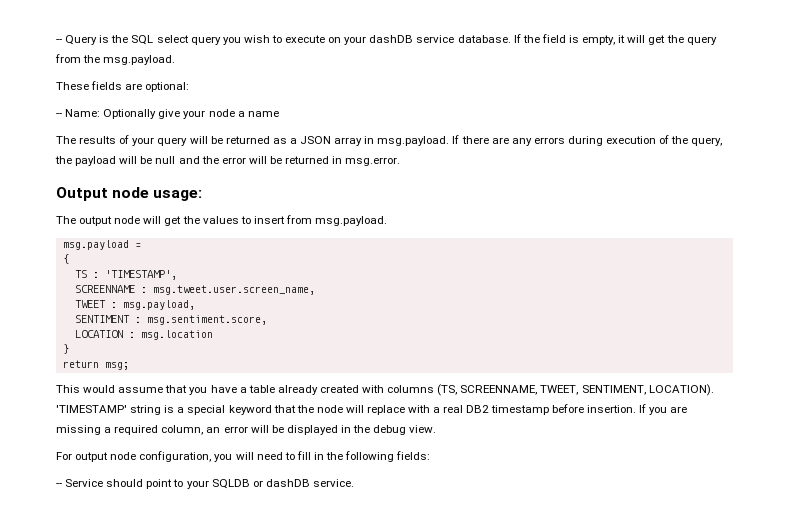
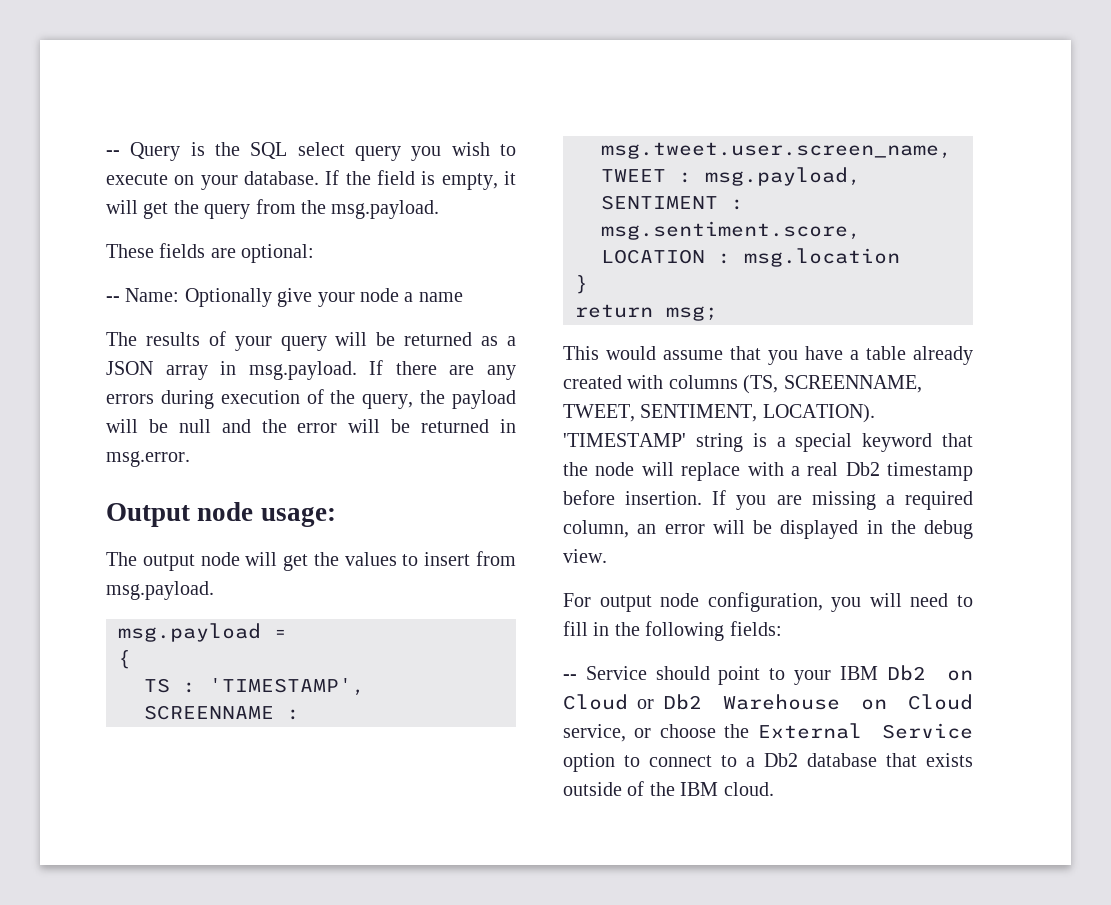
- -- Query is the SQL select query you wish to execute on your dashDB service database.
+ -- Query is the SQL select query you wish to execute on your database.
- 'TIMESTAMP' string is a special keyword that the node will replace with a real DB2 timestamp before insertion.
+ 'TIMESTAMP' string is a special keyword that the node will replace with a real Db2 timestamp before insertion.
- -- Service should point to your SQLDB or dashDB service.
+ -- Service should point to your IBM Db2 on Cloud or Db2 Warehouse on Cloud service, or choose the External Service option to connect to a Db2 database that exists outside of the IBM cloud.

